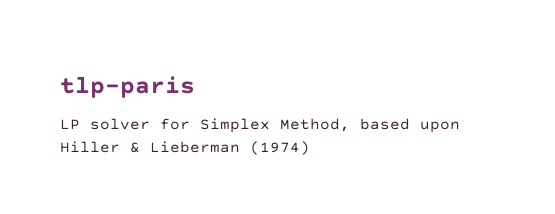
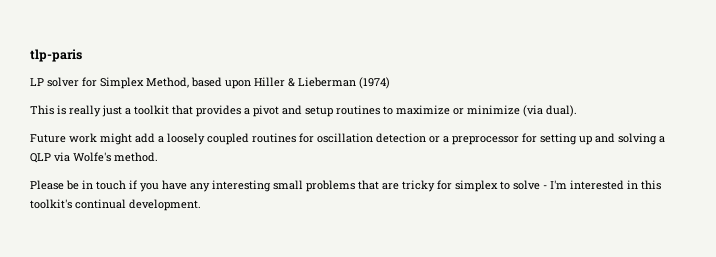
+ This is really just a toolkit that provides a pivot and setup routines to maximize or minimize (via dual).
+ Future work might add a loosely coupled routines for oscillation detection or a preprocessor for setting up and solving a QLP via Wolfe's method.
+ Please be in touch if you have any interesting small problems that are tricky for simplex to solve - I'm interested in this toolkit's continual development.

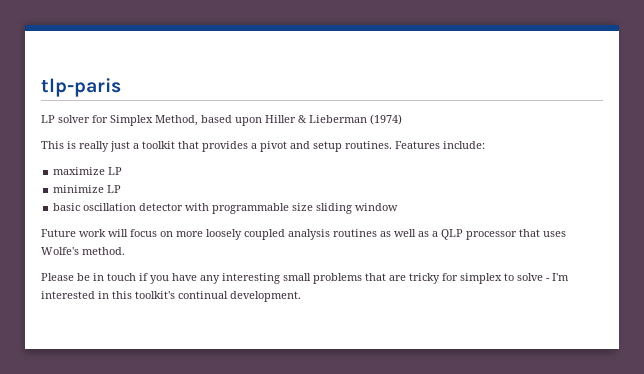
- This is really just a toolkit that provides a pivot and setup routines to maximize or minimize (via dual).
- Future work might add a loosely coupled routines for oscillation detection or a preprocessor for setting up and solving a QLP via Wolfe's method.
+ This is really just a toolkit that provides a pivot and setup routines. Features include:
+ maximize LP
+ minimize LP
+ basic oscillation detector with programmable size sliding window
+ Future work will focus on more loosely coupled analysis routines as well as a QLP processor that uses Wolfe's method.

